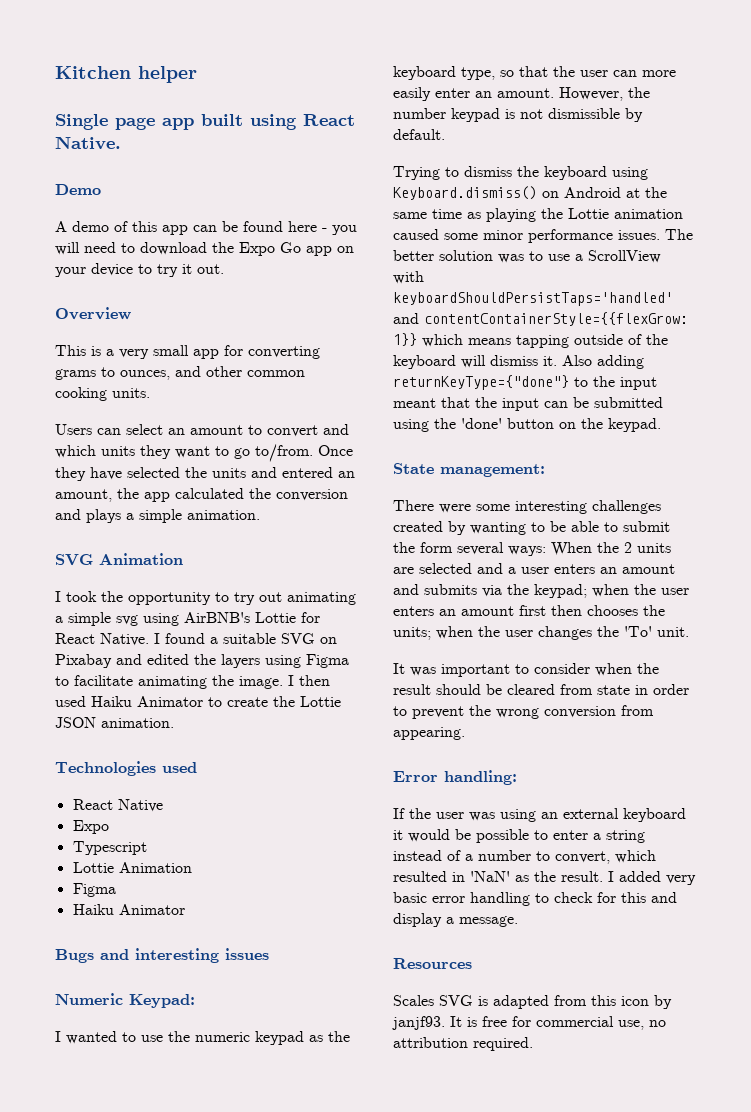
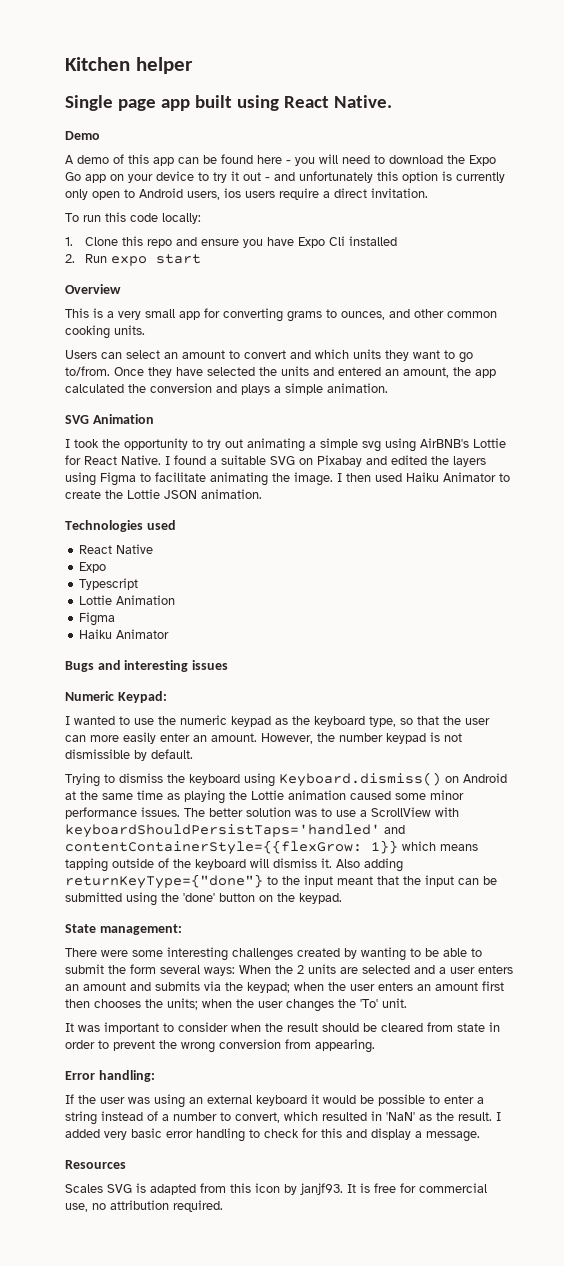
- A demo of this app can be found here - you will need to download the Expo Go app on your device to try it out.
+ A demo of this app can be found here - you will need to download the Expo Go app on your device to try it out - and unfortunately this option is currently only open to Android users, ios users require a direct invitation.
+ To run this code locally:
+ 1. Clone this repo and ensure you have Expo Cli installed
+ 2. Run expo start

